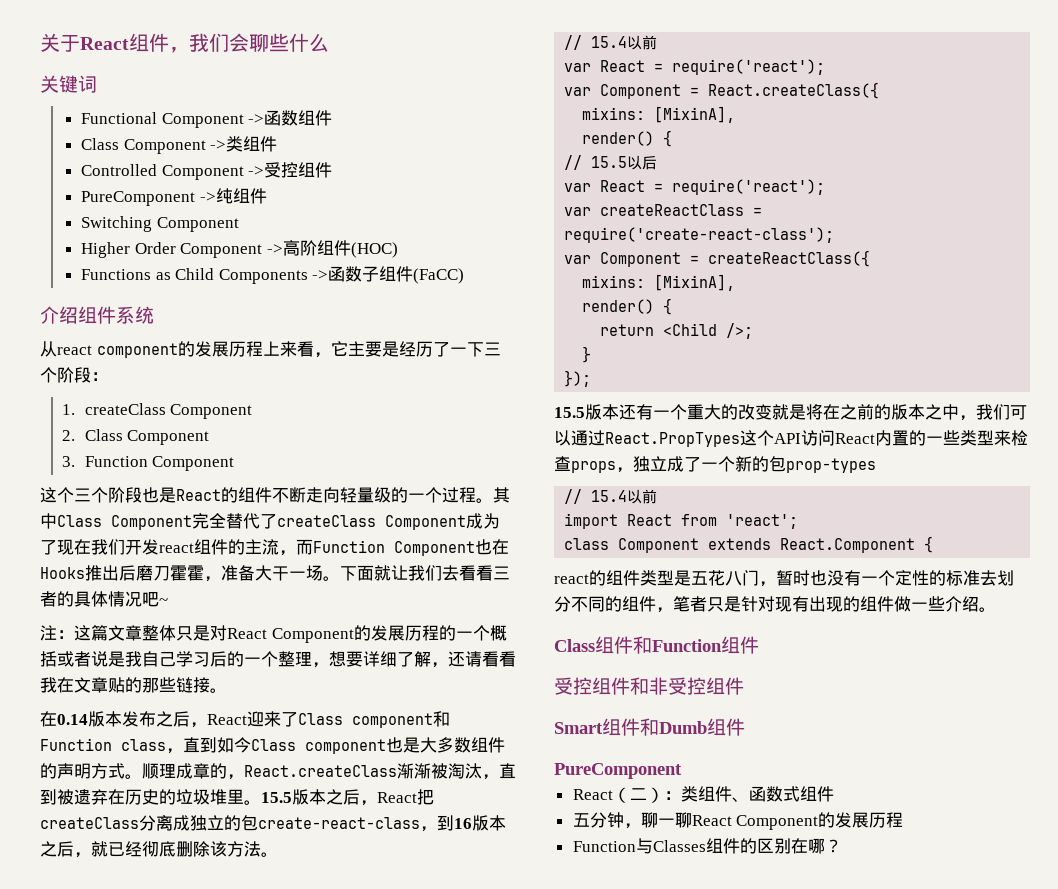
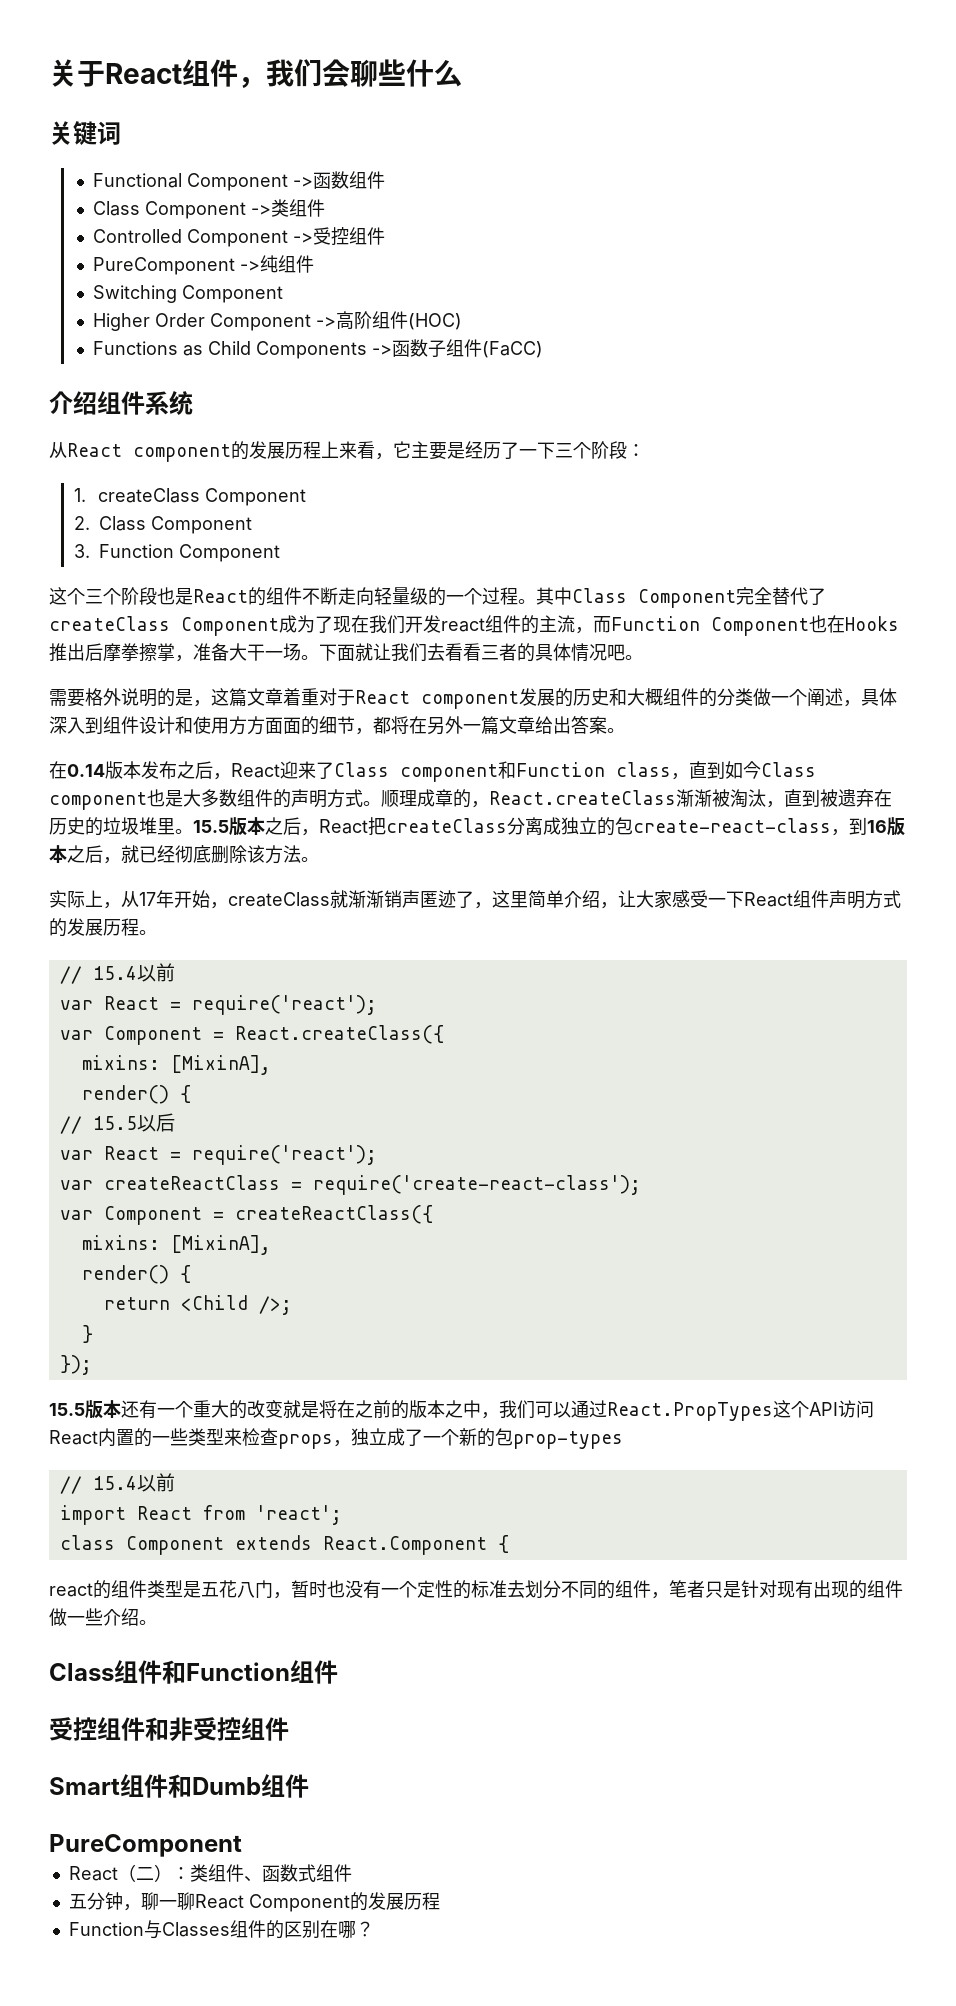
- 从react component的发展历程上来看，它主要是经历了一下三个阶段：
+ 从React component的发展历程上来看，它主要是经历了一下三个阶段：
- 其中Class Component完全替代了createClass Component成为了现在我们开发react组件的主流，而Function Component也在Hooks推出后磨刀霍霍，准备大干一场。
+ 其中Class Component完全替代了createClass Component成为了现在我们开发react组件的主流，而Function Component也在Hooks推出后摩拳擦掌，准备大干一场。
- 下面就让我们去看看三者的具体情况吧~
- 注：这篇文章整体只是对React Component的发展历程的一个概括或者说是我自己学习后的一个整理，想要详细了解，还请看看我在文章贴的那些链接。
+ 下面就让我们去看看三者的具体情况吧。
+ 需要格外说明的是，这篇文章着重对于React component发展的历史和大概组件的分类做一个阐述，具体深入到组件设计和使用方方面面的细节，都将在另外一篇文章给出答案。
+ 实际上，从17年开始，createClass就渐渐销声匿迹了，这里简单介绍，让大家感受一下React组件声明方式的发展历程。

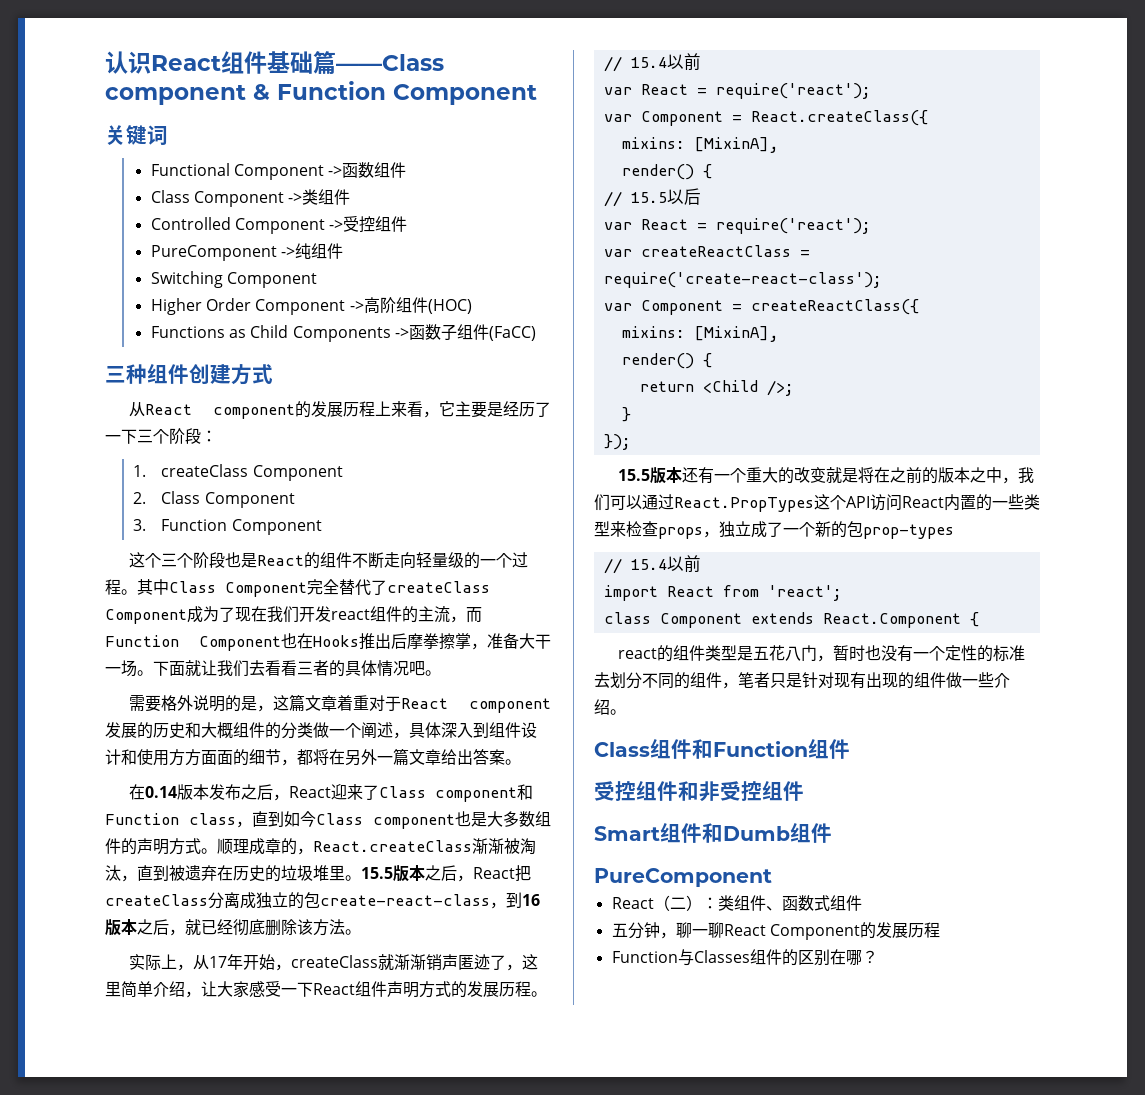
- 关于React组件，我们会聊些什么
+ 认识React组件基础篇——Class component & Function Component
- 介绍组件系统
+ 三种组件创建方式

